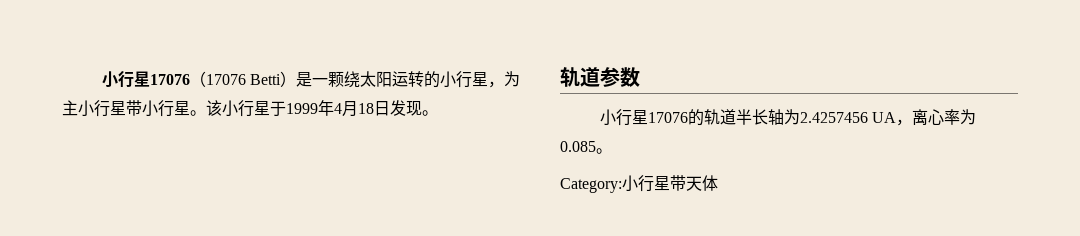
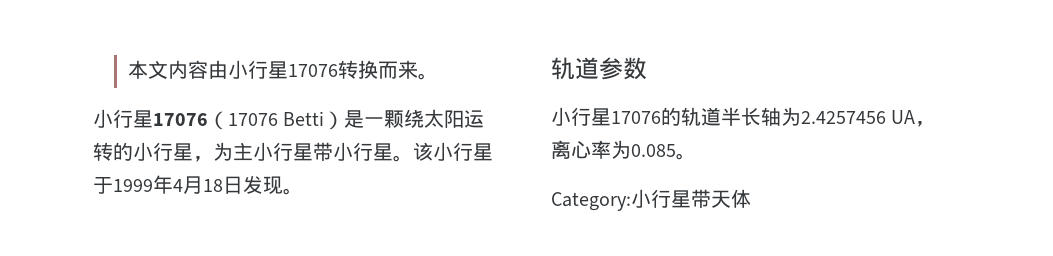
+ 本文内容由小行星17076转换而来。

